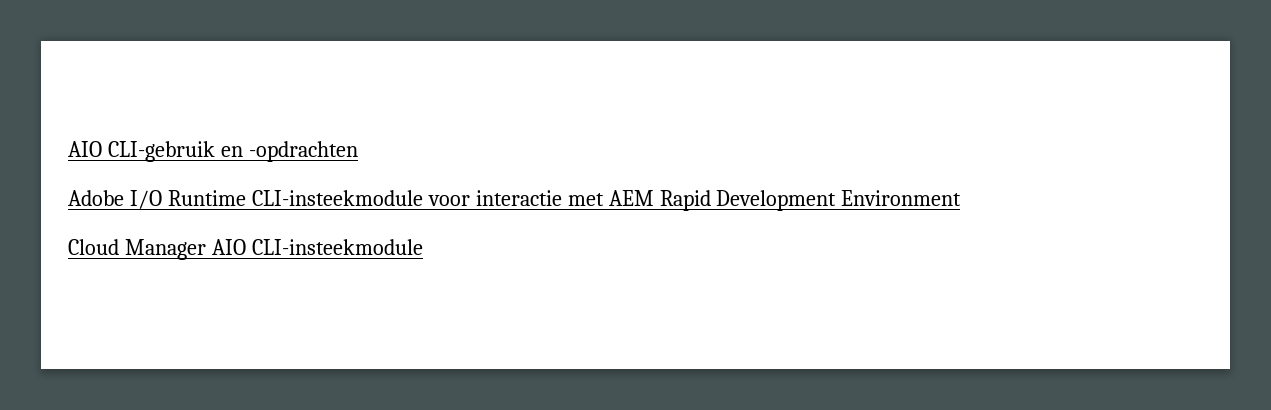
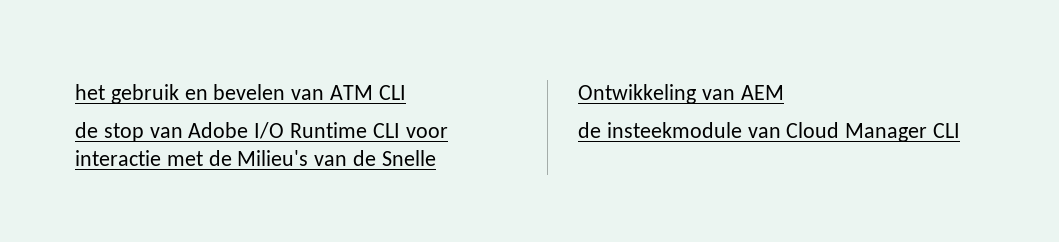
- AIO CLI-gebruik en -opdrachten
- Adobe I/O Runtime CLI-insteekmodule voor interactie met AEM Rapid Development Environment
- Cloud Manager AIO CLI-insteekmodule
+ het gebruik en bevelen van ATM CLI
+ de stop van Adobe I/O Runtime CLI voor interactie met de Milieu's van de Snelle Ontwikkeling van AEM
+ de insteekmodule van Cloud Manager CLI

